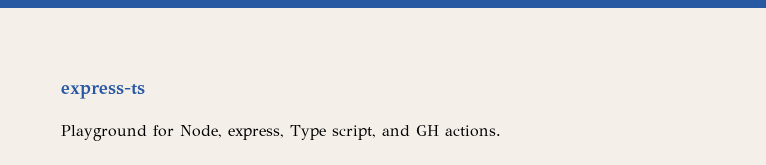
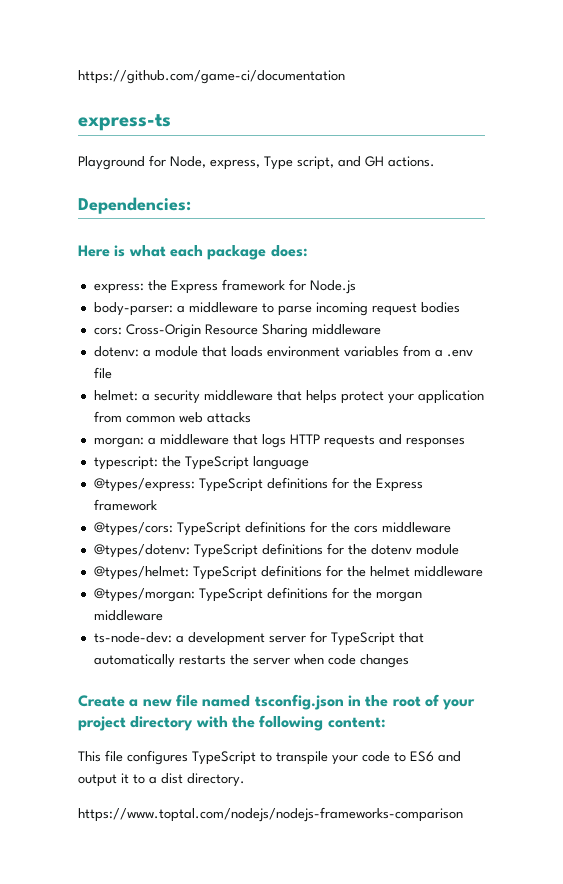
+ https://github.com/game-ci/documentation
+ Dependencies:
+ Here is what each package does:
+ express: the Express framework for Node.js
+ body-parser: a middleware to parse incoming request bodies
+ cors: Cross-Origin Resource Sharing middleware
+ dotenv: a module that loads environment variables from a .env file
+ helmet: a security middleware that helps protect your application from common web attacks
+ morgan: a middleware that logs HTTP requests and responses
+ typescript: the TypeScript language
+ @types/express: TypeScript definitions for the Express framework
+ @types/cors: TypeScript definitions for the cors middleware
+ @types/dotenv: TypeScript definitions for the dotenv module
+ @types/helmet: TypeScript definitions for the helmet middleware
+ @types/morgan: TypeScript definitions for the morgan middleware
+ ts-node-dev: a development server for TypeScript that automatically restarts the server when code changes
+ Create a new file named tsconfig.json in the root of your project directory with the following content:
+ This file configures TypeScript to transpile your code to ES6 and output it to a dist directory.
+ https://www.toptal.com/nodejs/nodejs-frameworks-comparison

